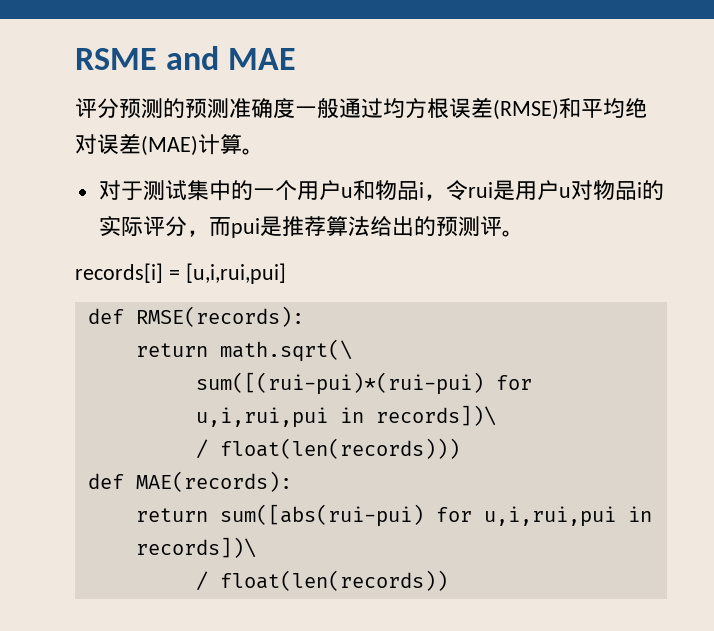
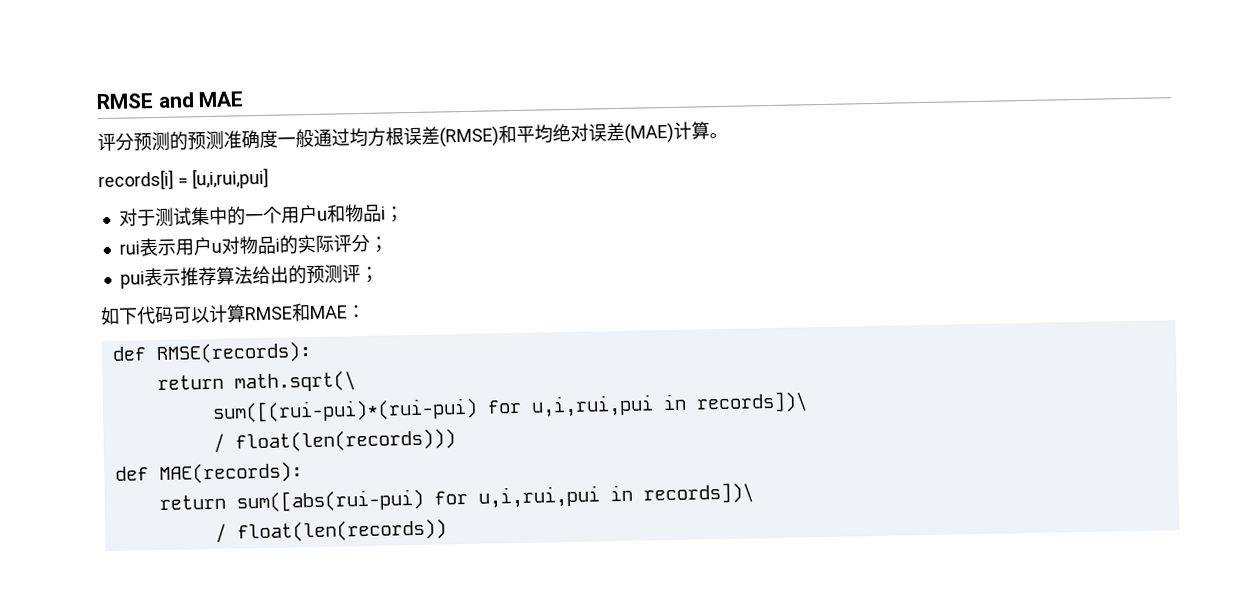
- RSME and MAE
+ RMSE and MAE
+ records[i] = [u,i,rui,pui]
- 对于测试集中的一个用户u和物品i，令rui是用户u对物品i的实际评分，而pui是推荐算法给出的预测评。
- records[i] = [u,i,rui,pui]
+ 对于测试集中的一个用户u和物品i；
+ rui表示用户u对物品i的实际评分；
+ pui表示推荐算法给出的预测评；
+ 如下代码可以计算RMSE和MAE：

